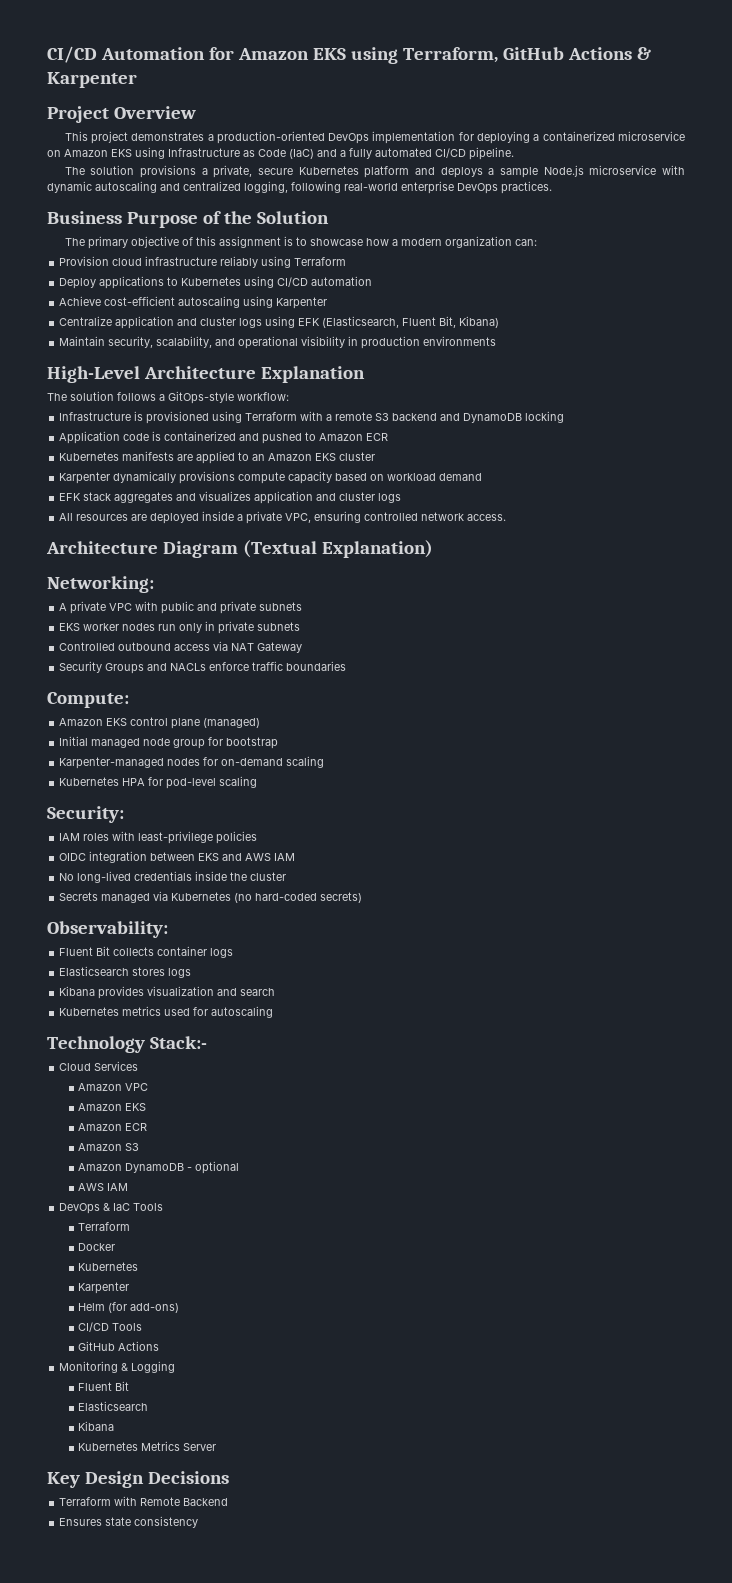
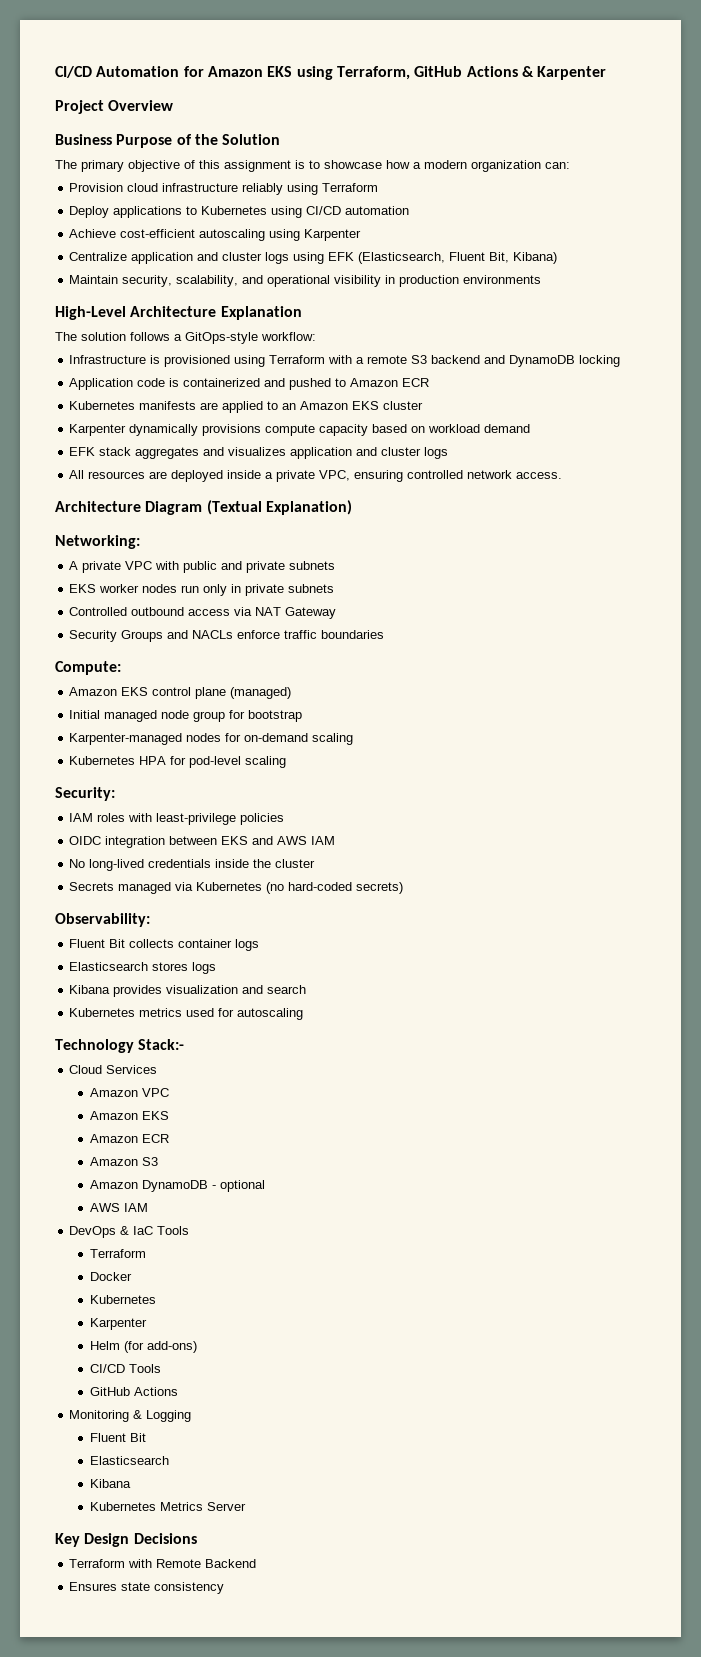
- This project demonstrates a production-oriented DevOps implementation for deploying a containerized microservice on Amazon EKS using Infrastructure as Code (IaC) and a fully automated CI/CD pipeline.
- The solution provisions a private, secure Kubernetes platform and deploys a sample Node.js microservice with dynamic autoscaling and centralized logging, following real-world enterprise DevOps practices.

